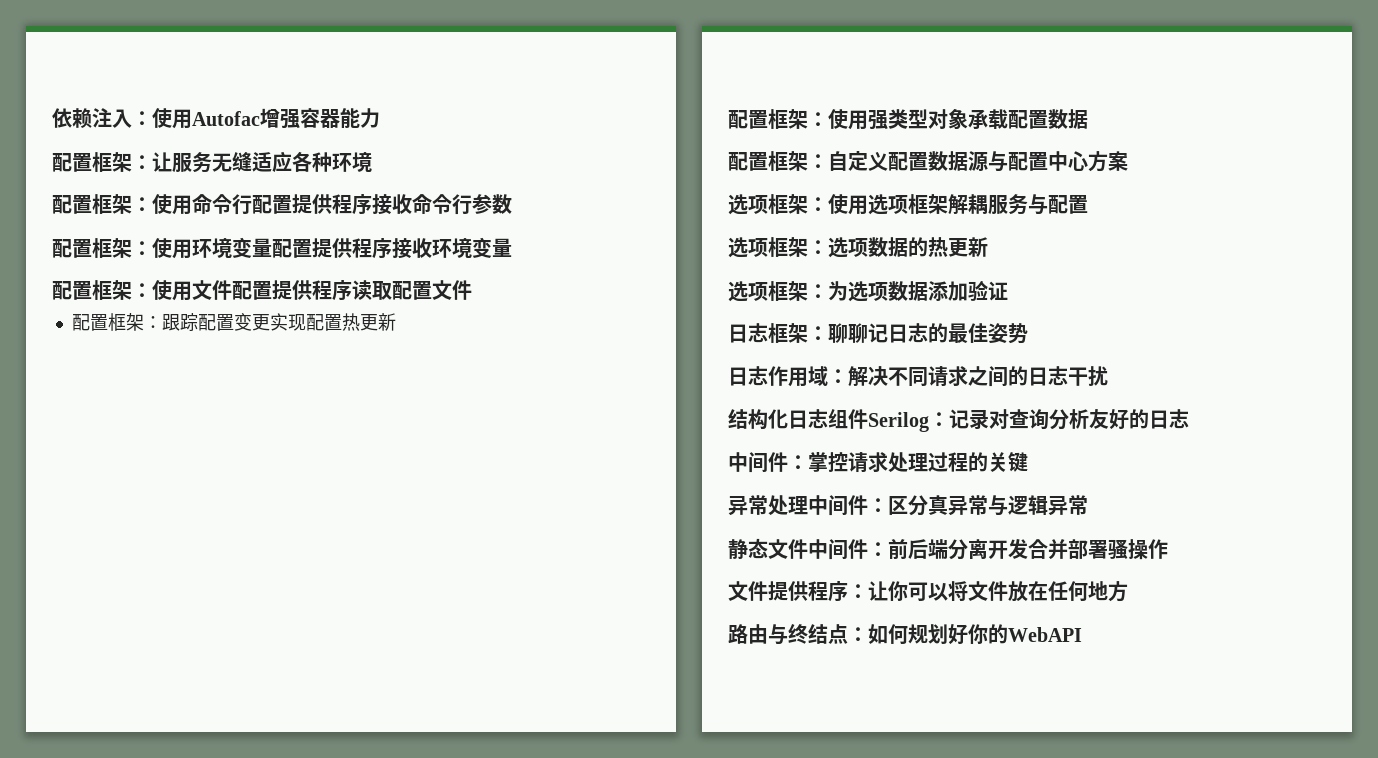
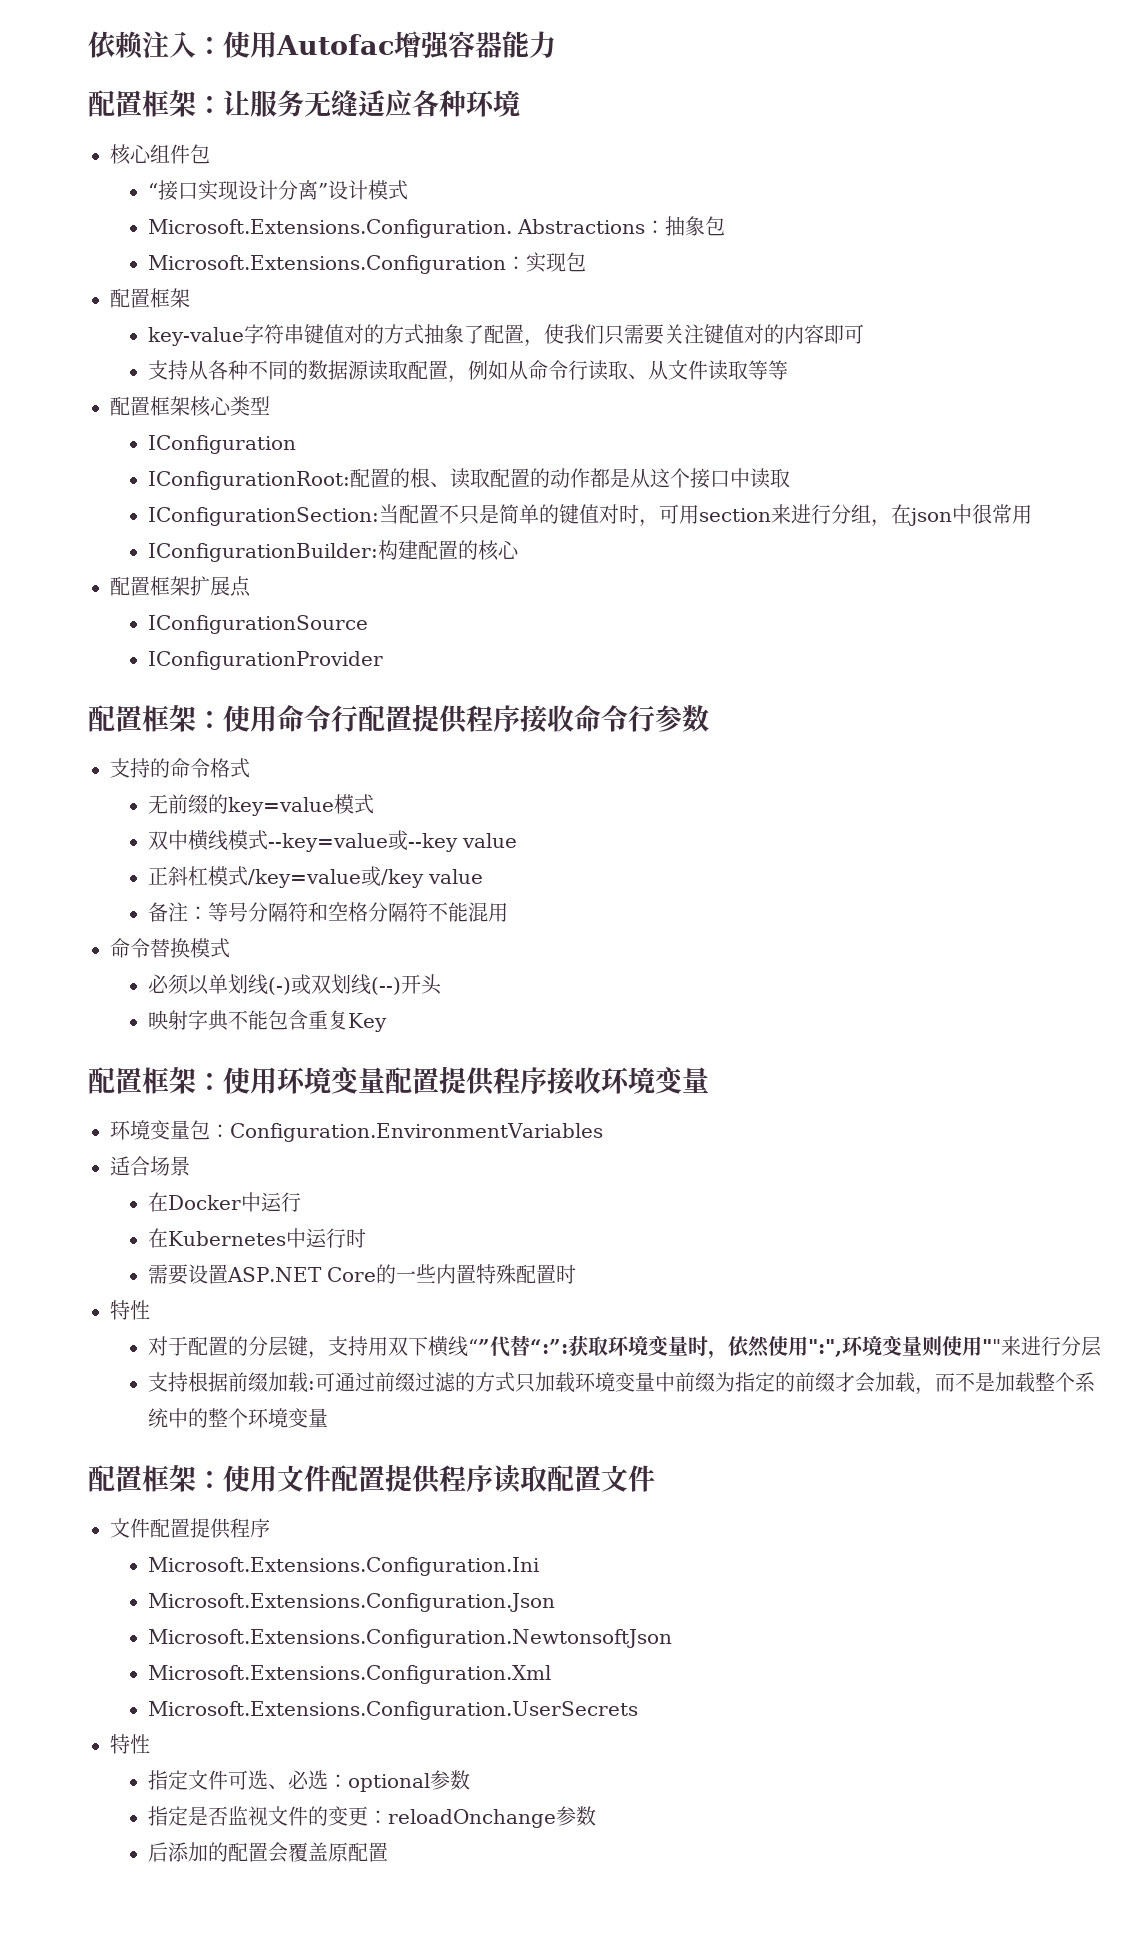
+ 核心组件包
+ “接口实现设计分离”设计模式
+ Microsoft.Extensions.Configuration. Abstractions：抽象包
+ Microsoft.Extensions.Configuration：实现包
+ 配置框架
+ key-value字符串键值对的方式抽象了配置，使我们只需要关注键值对的内容即可
+ 支持从各种不同的数据源读取配置，例如从命令行读取、从文件读取等等
+ 配置框架核心类型
+ IConfiguration
+ IConfigurationRoot:配置的根、读取配置的动作都是从这个接口中读取
+ IConfigurationSection:当配置不只是简单的键值对时，可用section来进行分组，在json中很常用
+ IConfigurationBuilder:构建配置的核心
+ 配置框架扩展点
+ IConfigurationSource
+ IConfigurationProvider
+ 支持的命令格式
+ 无前缀的key=value模式
+ 双中横线模式--key=value或--key value
+ 正斜杠模式/key=value或/key value
+ 备注：等号分隔符和空格分隔符不能混用
+ 命令替换模式
+ 必须以单划线(-)或双划线(--)开头
+ 映射字典不能包含重复Key
+ 环境变量包：Configuration.EnvironmentVariables
+ 适合场景
+ 在Docker中运行
+ 在Kubernetes中运行时
+ 需要设置ASP.NET Core的一些内置特殊配置时
+ 特性
+ 对于配置的分层键，支持用双下横线“”代替“:”:获取环境变量时，依然使用":",环境变量则使用""来进行分层
+ 支持根据前缀加载:可通过前缀过滤的方式只加载环境变量中前缀为指定的前缀才会加载，而不是加载整个系统中的整个环境变量
  配置框架：使用文件配置提供程序读取配置文件
- 配置框架：跟踪配置变更实现配置热更新
- 配置框架：使用强类型对象承载配置数据
- 配置框架：自定义配置数据源与配置中心方案
- 选项框架：使用选项框架解耦服务与配置
- 选项框架：选项数据的热更新
- 选项框架：为选项数据添加验证
- 日志框架：聊聊记日志的最佳姿势
- 日志作用域：解决不同请求之间的日志干扰
- 结构化日志组件Serilog：记录对查询分析友好的日志
- 中间件：掌控请求处理过程的关键
- 异常处理中间件：区分真异常与逻辑异常
- 静态文件中间件：前后端分离开发合并部署骚操作
- 文件提供程序：让你可以将文件放在任何地方
- 路由与终结点：如何规划好你的WebAPI
+ 文件配置提供程序
+ Microsoft.Extensions.Configuration.Ini
+ Microsoft.Extensions.Configuration.Json
+ Microsoft.Extensions.Configuration.NewtonsoftJson
+ Microsoft.Extensions.Configuration.Xml
+ Microsoft.Extensions.Configuration.UserSecrets
+ 特性
+ 指定文件可选、必选：optional参数
+ 指定是否监视文件的变更：reloadOnchange参数
+ 后添加的配置会覆盖原配置

